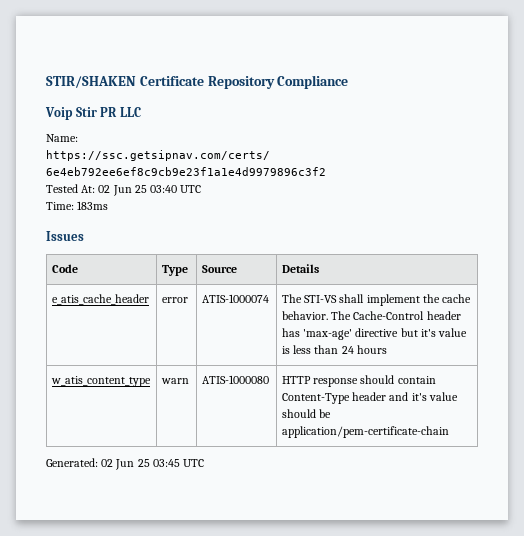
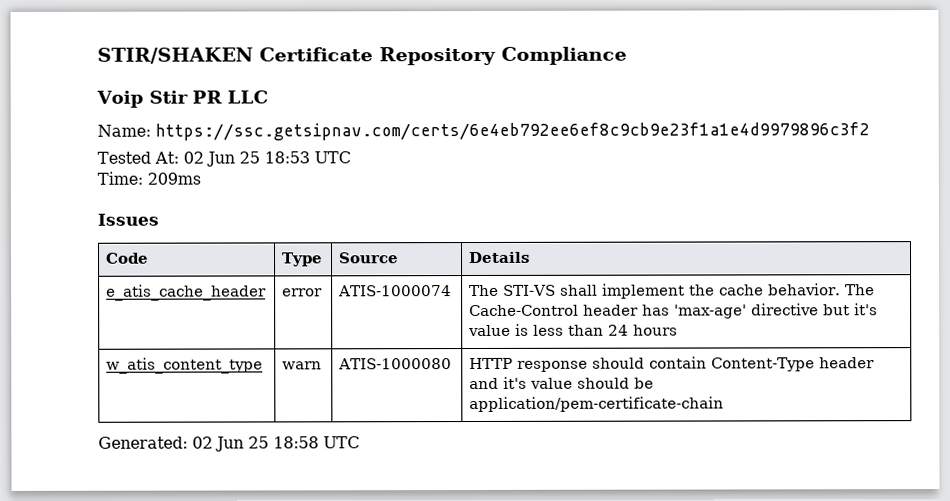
- Tested At: 02 Jun 25 03:40 UTC
+ Tested At: 02 Jun 25 18:53 UTC
- Time: 183ms
+ Time: 209ms
- Generated: 02 Jun 25 03:45 UTC
+ Generated: 02 Jun 25 18:58 UTC

